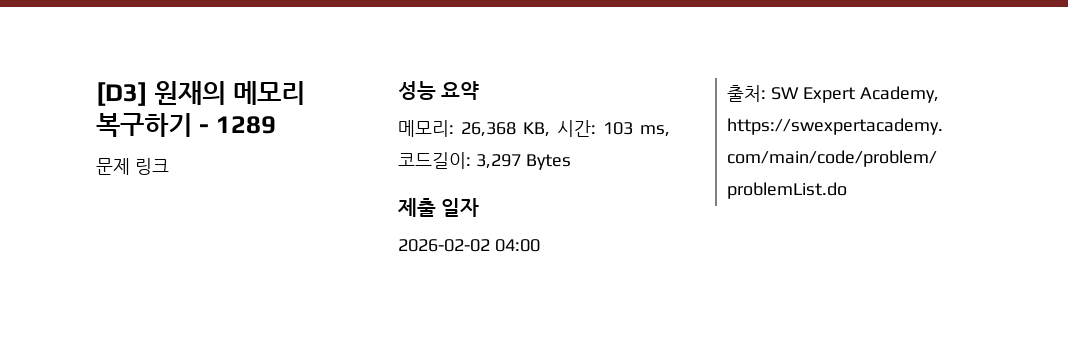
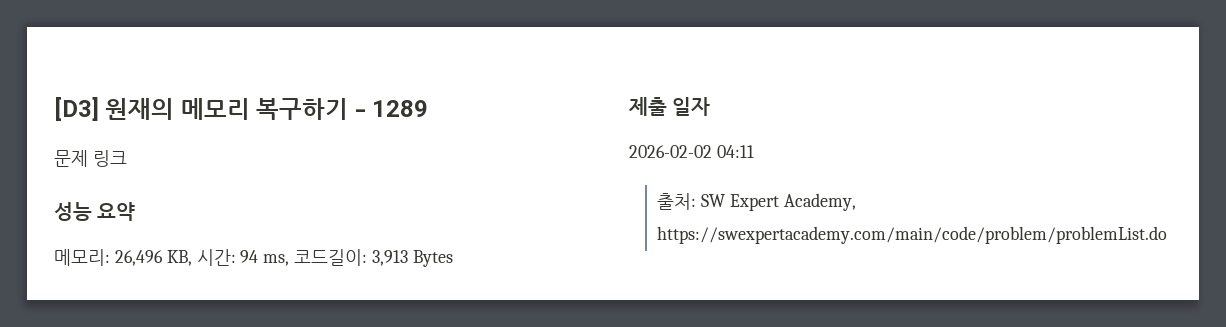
- 메모리: 26,368 KB, 시간: 103 ms, 코드길이: 3,297 Bytes
+ 메모리: 26,496 KB, 시간: 94 ms, 코드길이: 3,913 Bytes
- 2026-02-02 04:00
+ 2026-02-02 04:11

